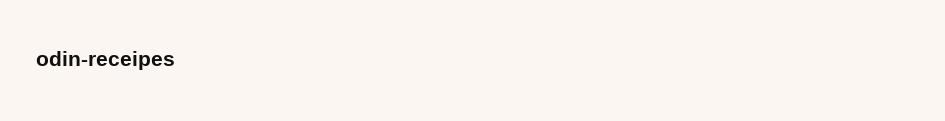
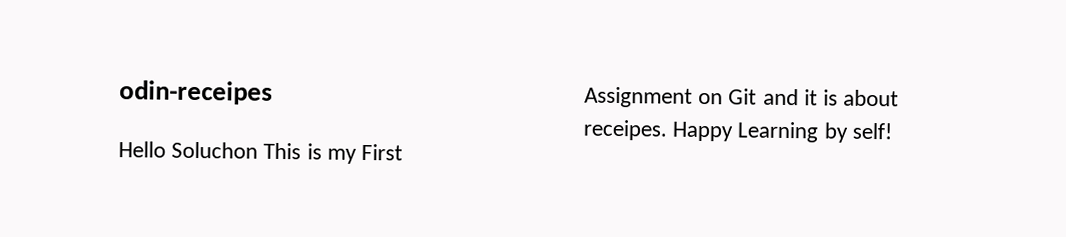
+ Hello Soluchon This is my First Assignment on Git and it is about receipes. Happy Learning by self!

